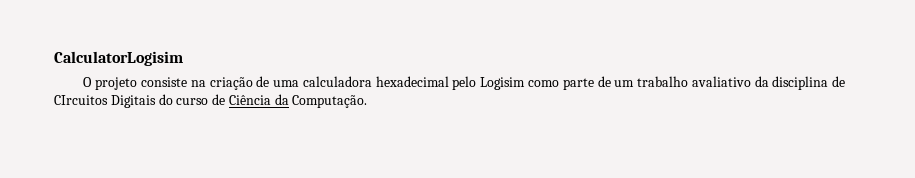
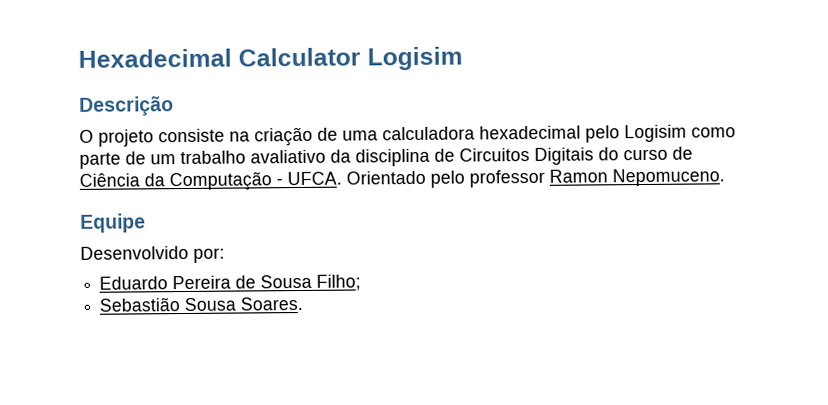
- CalculatorLogisim
+ Hexadecimal Calculator Logisim
+ Descrição
- O projeto consiste na criação de uma calculadora hexadecimal pelo Logisim como parte de um trabalho avaliativo da disciplina de CIrcuitos Digitais do curso de Ciência da Computação.
+ O projeto consiste na criação de uma calculadora hexadecimal pelo Logisim como parte de um trabalho avaliativo da disciplina de Circuitos Digitais do curso de Ciência da Computação - UFCA. Orientado pelo professor Ramon Nepomuceno.
+ Equipe
+ Desenvolvido por:
+ Eduardo Pereira de Sousa Filho;
+ Sebastião Sousa Soares.

